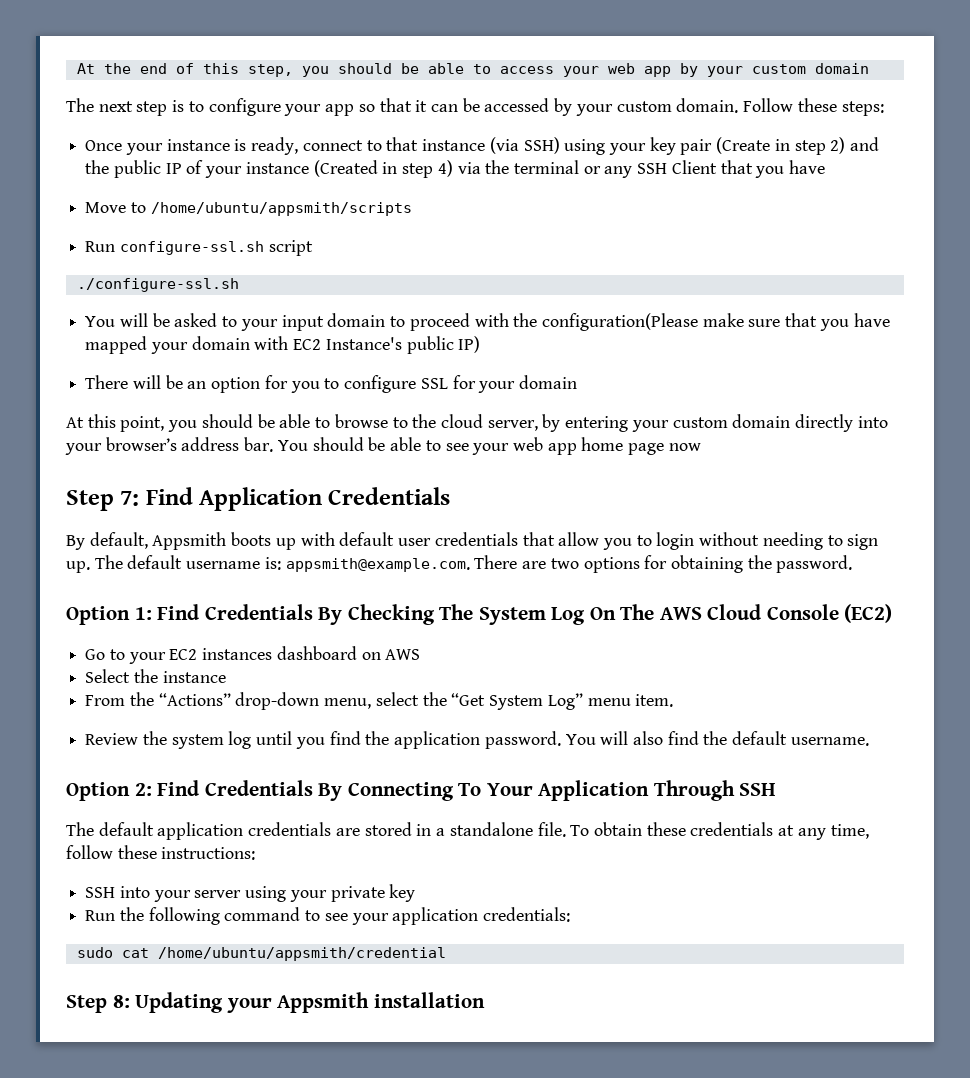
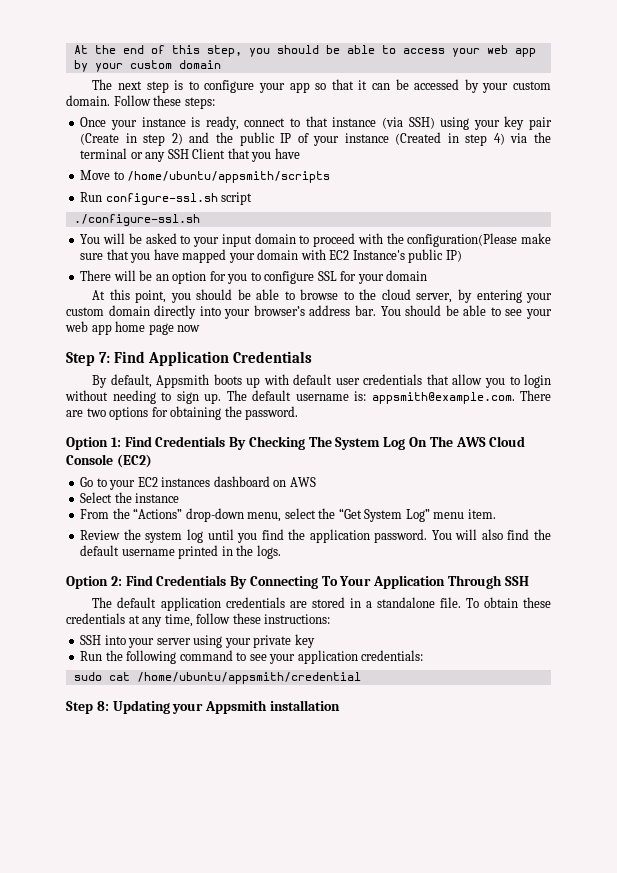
- You will also find the default username.
+ You will also find the default username printed in the logs.

